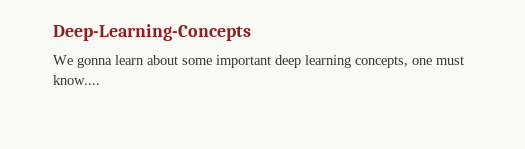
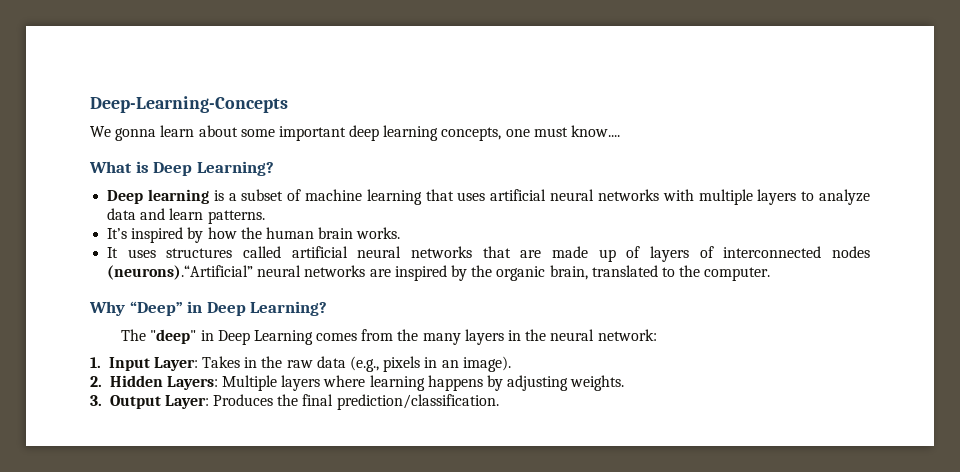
+ What is Deep Learning?
+ Deep learning is a subset of machine learning that uses artificial neural networks with multiple layers to analyze data and learn patterns.
+ It’s inspired by how the human brain works.
+ It uses structures called artificial neural networks that are made up of layers of interconnected nodes (neurons).“Artificial” neural networks are inspired by the organic brain, translated to the computer.
+ Why “Deep” in Deep Learning?
+ The "deep" in Deep Learning comes from the many layers in the neural network:
+ 1. Input Layer: Takes in the raw data (e.g., pixels in an image).
+ 2. Hidden Layers: Multiple layers where learning happens by adjusting weights.
+ 3. Output Layer: Produces the final prediction/classification.

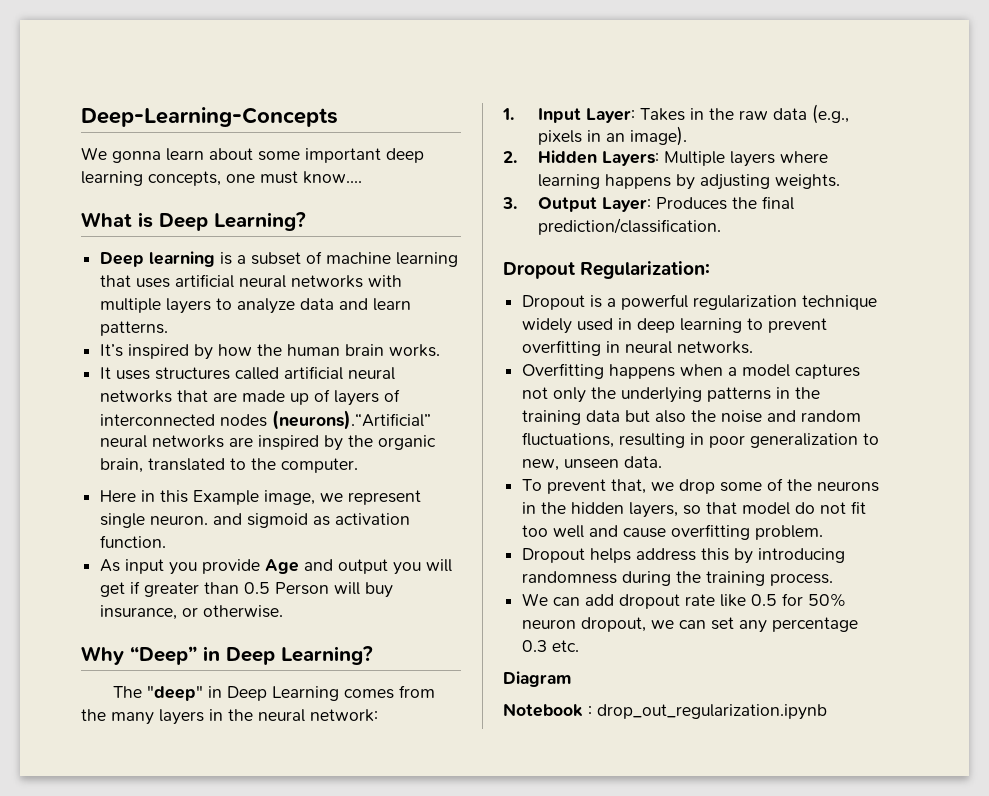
+ Here in this Example image, we represent single neuron. and sigmoid as activation function.
+ As input you provide Age and output you will get if greater than 0.5 Person will buy insurance, or otherwise.
+ Dropout Regularization:
+ Dropout is a powerful regularization technique widely used in deep learning to prevent overfitting in neural networks.
+ Overfitting happens when a model captures not only the underlying patterns in the training data but also the noise and random fluctuations, resulting in poor generalization to new, unseen data.
+ To prevent that, we drop some of the neurons in the hidden layers, so that model do not fit too well and cause overfitting problem.
+ Dropout helps address this by introducing randomness during the training process.
+ We can add dropout rate like 0.5 for 50% neuron dropout, we can set any percentage 0.3 etc.
+ Diagram
+ Notebook : drop_out_regularization.ipynb

